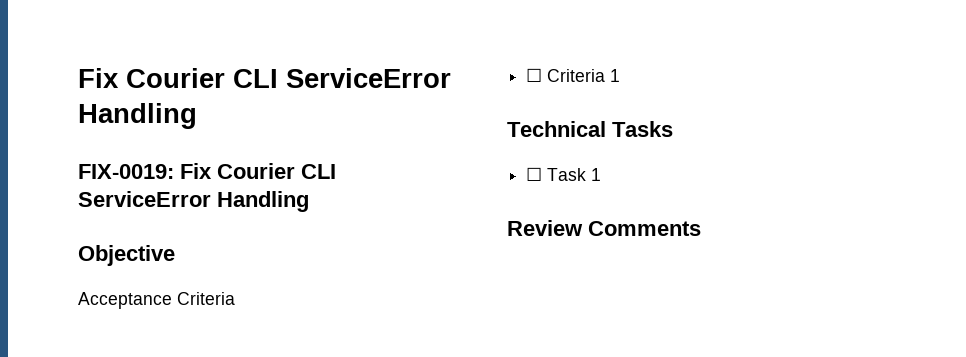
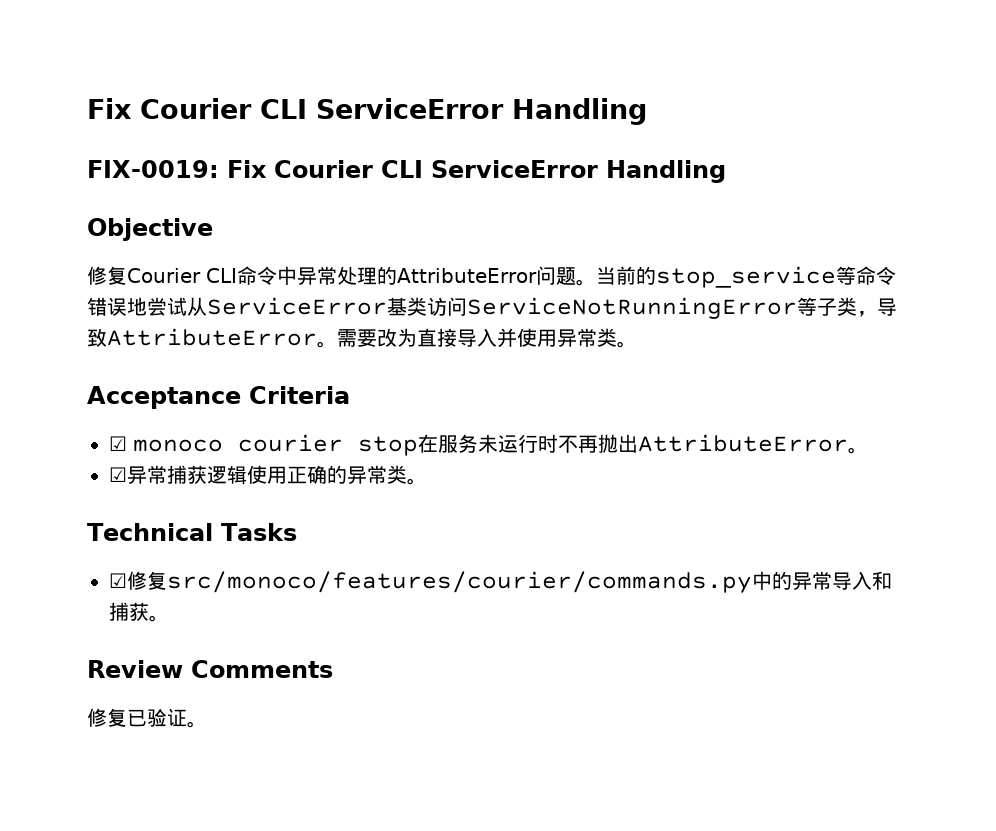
+ 修复Courier CLI命令中异常处理的AttributeError问题。当前的stop_service等命令错误地尝试从ServiceError基类访问ServiceNotRunningError等子类，导致AttributeError。需要改为直接导入并使用异常类。
  Acceptance Criteria
- ☐ Criteria 1
+ ☑ monoco courier stop在服务未运行时不再抛出AttributeError。
+ ☑异常捕获逻辑使用正确的异常类。
  Technical Tasks
- ☐ Task 1
+ ☑修复src/monoco/features/courier/commands.py中的异常导入和捕获。
+ 修复已验证。

